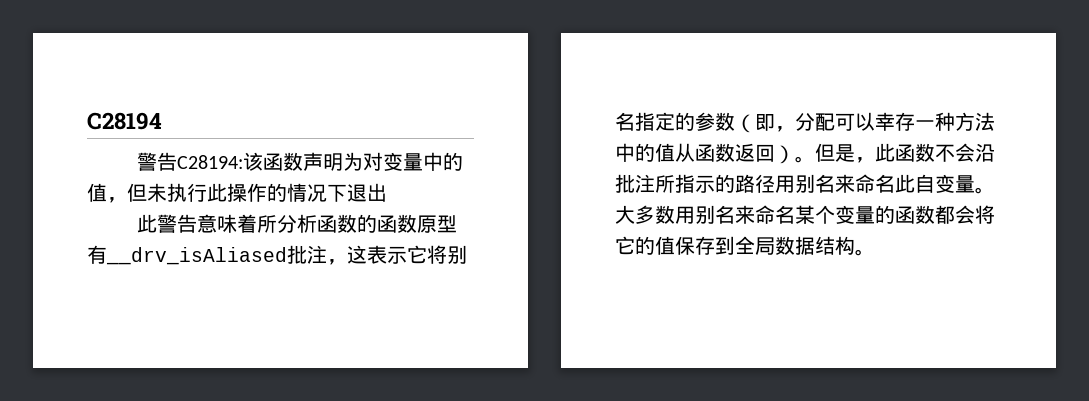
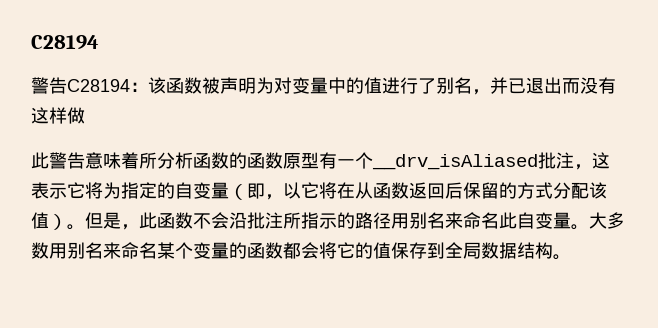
- 警告C28194:该函数声明为对变量中的值，但未执行此操作的情况下退出
+ 警告C28194：该函数被声明为对变量中的值进行了别名，并已退出而没有这样做
- 此警告意味着所分析函数的函数原型有__drv_isAliased批注，这表示它将别名指定的参数（即，分配可以幸存一种方法中的值从函数返回）。
+ 此警告意味着所分析函数的函数原型有一个__drv_isAliased批注，这表示它将为指定的自变量（即，以它将在从函数返回后保留的方式分配该值）。

